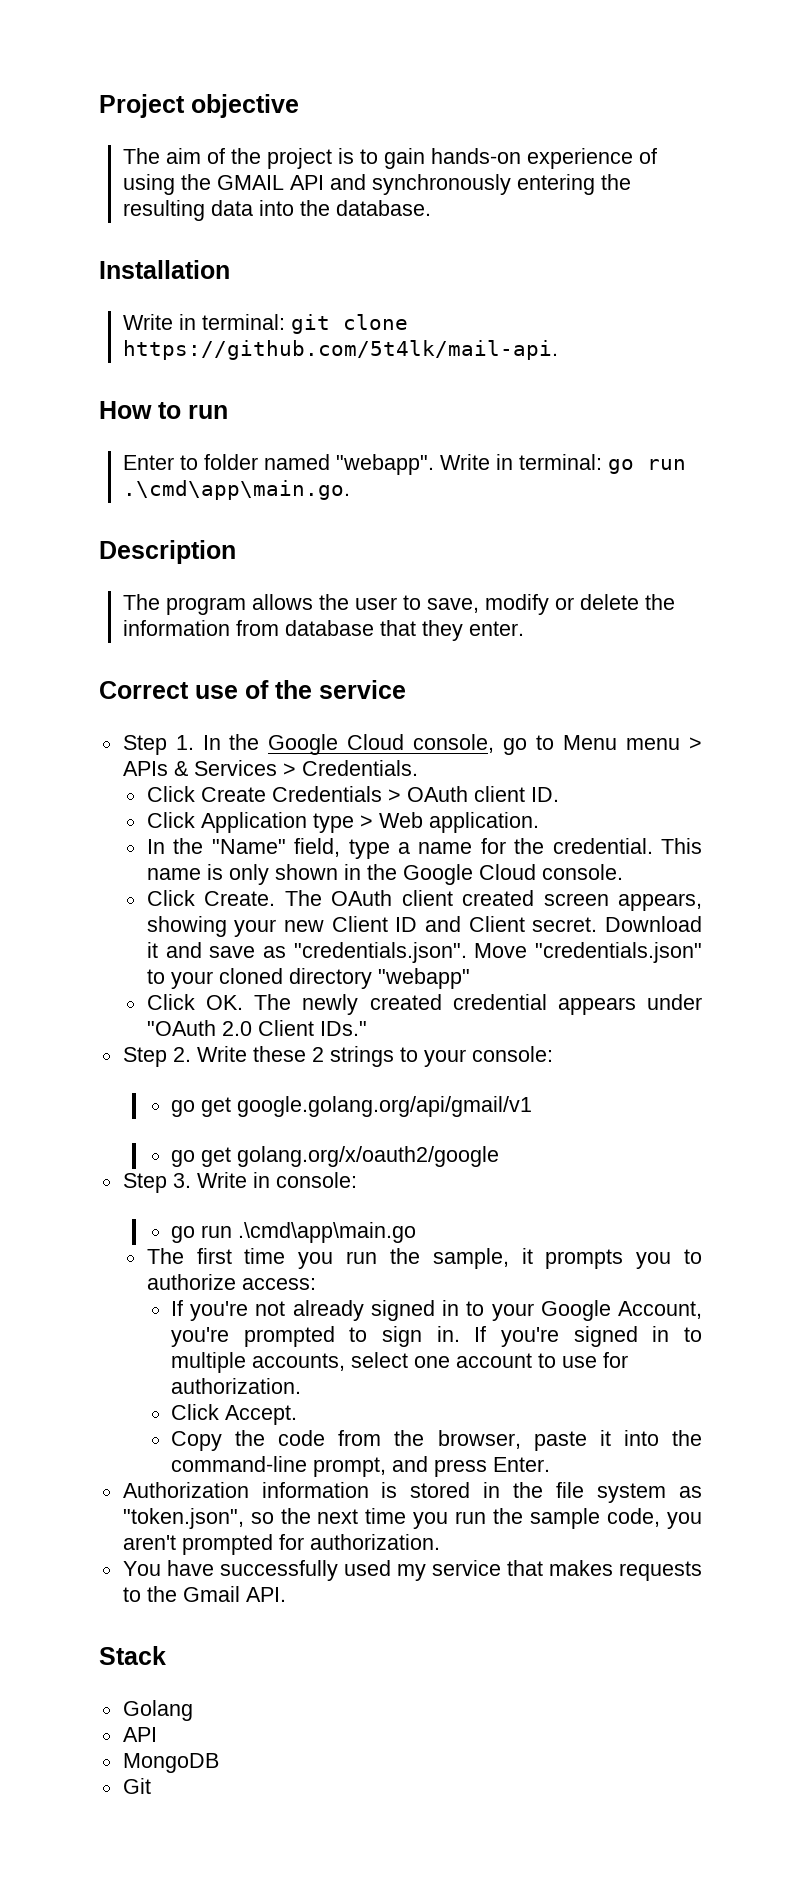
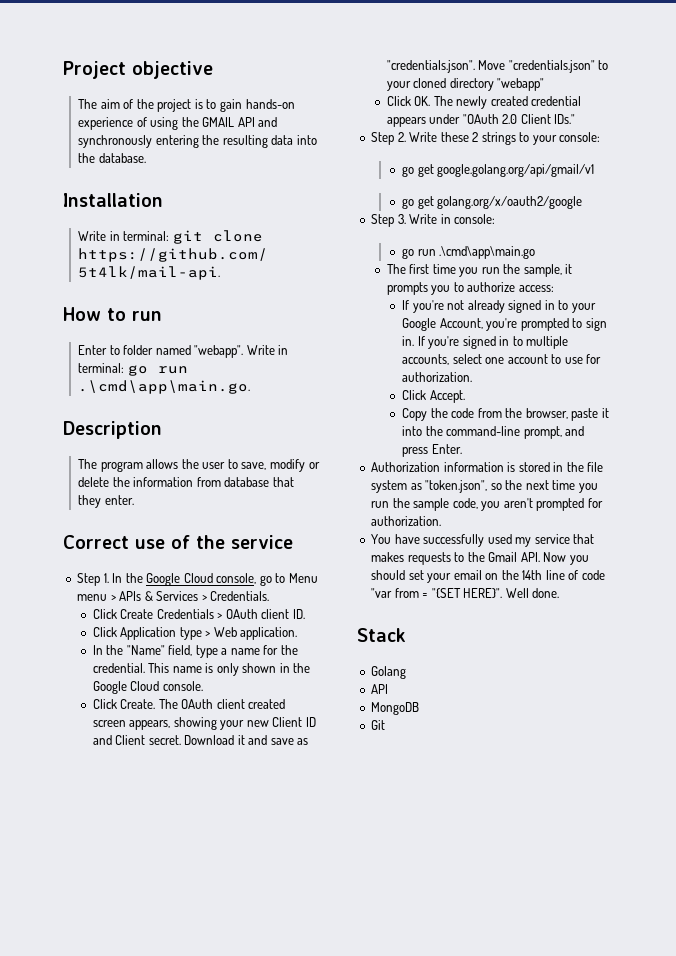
- You have successfully used my service that makes requests to the Gmail API.
+ You have successfully used my service that makes requests to the Gmail API. Now you should set your email on the 14th line of code "var from = "{SET HERE}". Well done.

